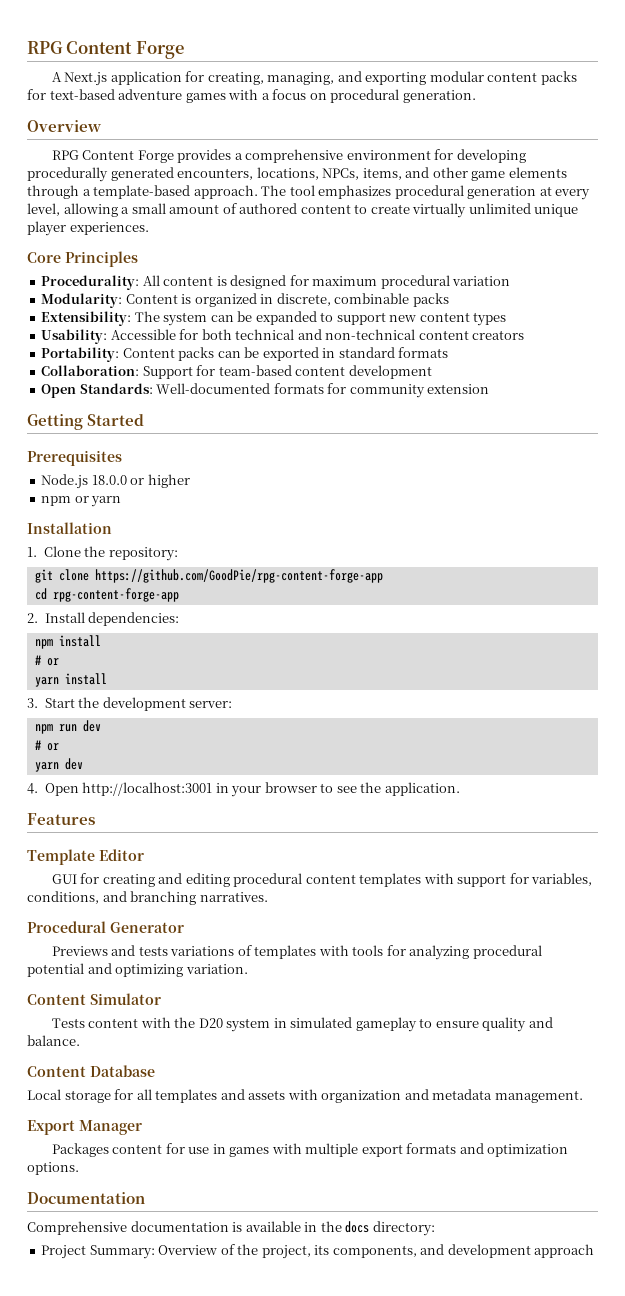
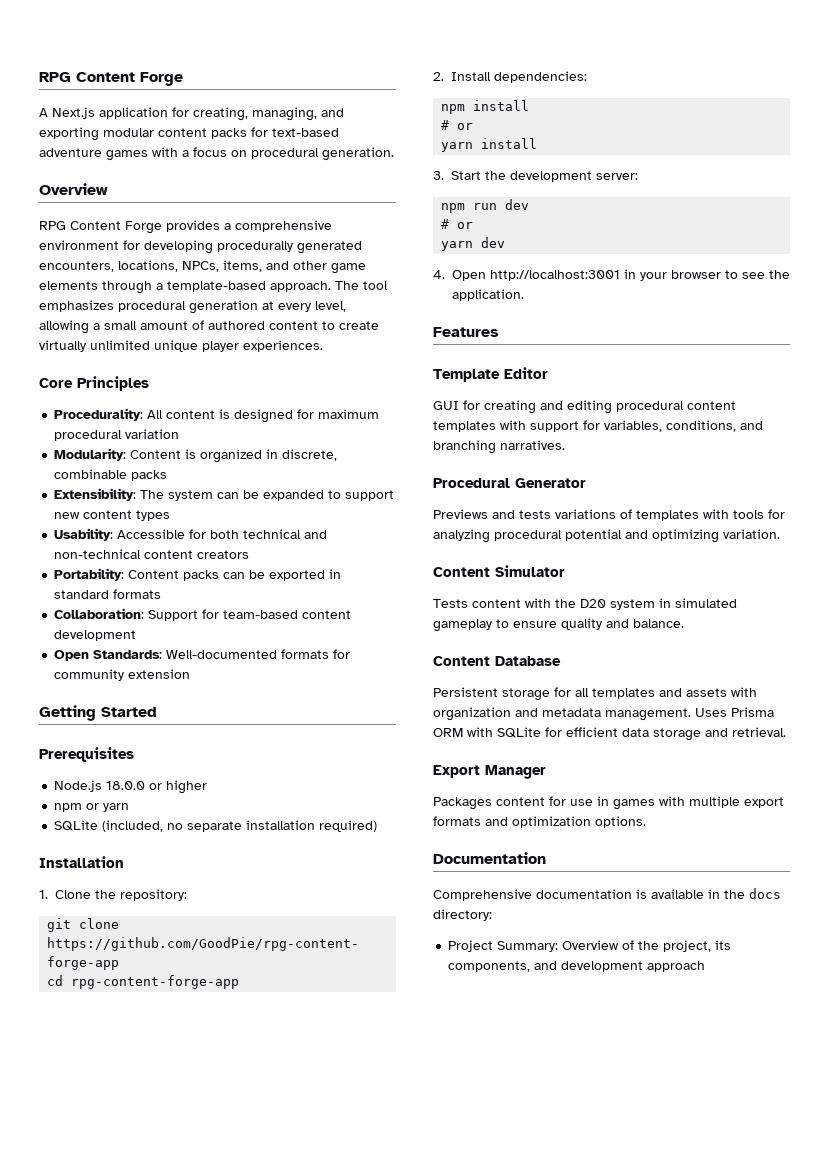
+ SQLite (included, no separate installation required)
- Local storage for all templates and assets with organization and metadata management.
+ Persistent storage for all templates and assets with organization and metadata management. Uses Prisma ORM with SQLite for efficient data storage and retrieval.

